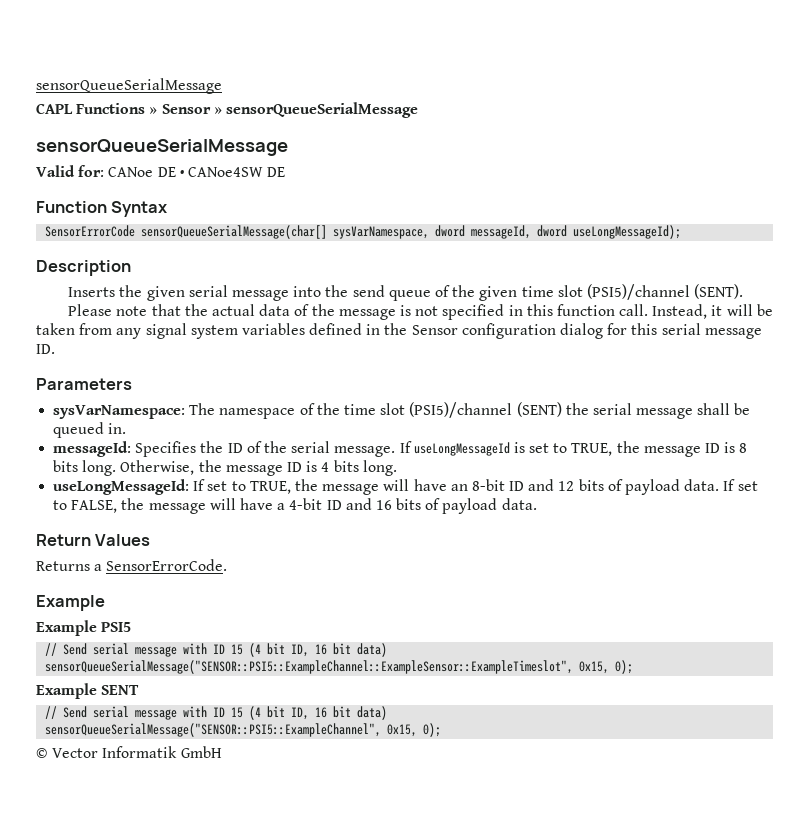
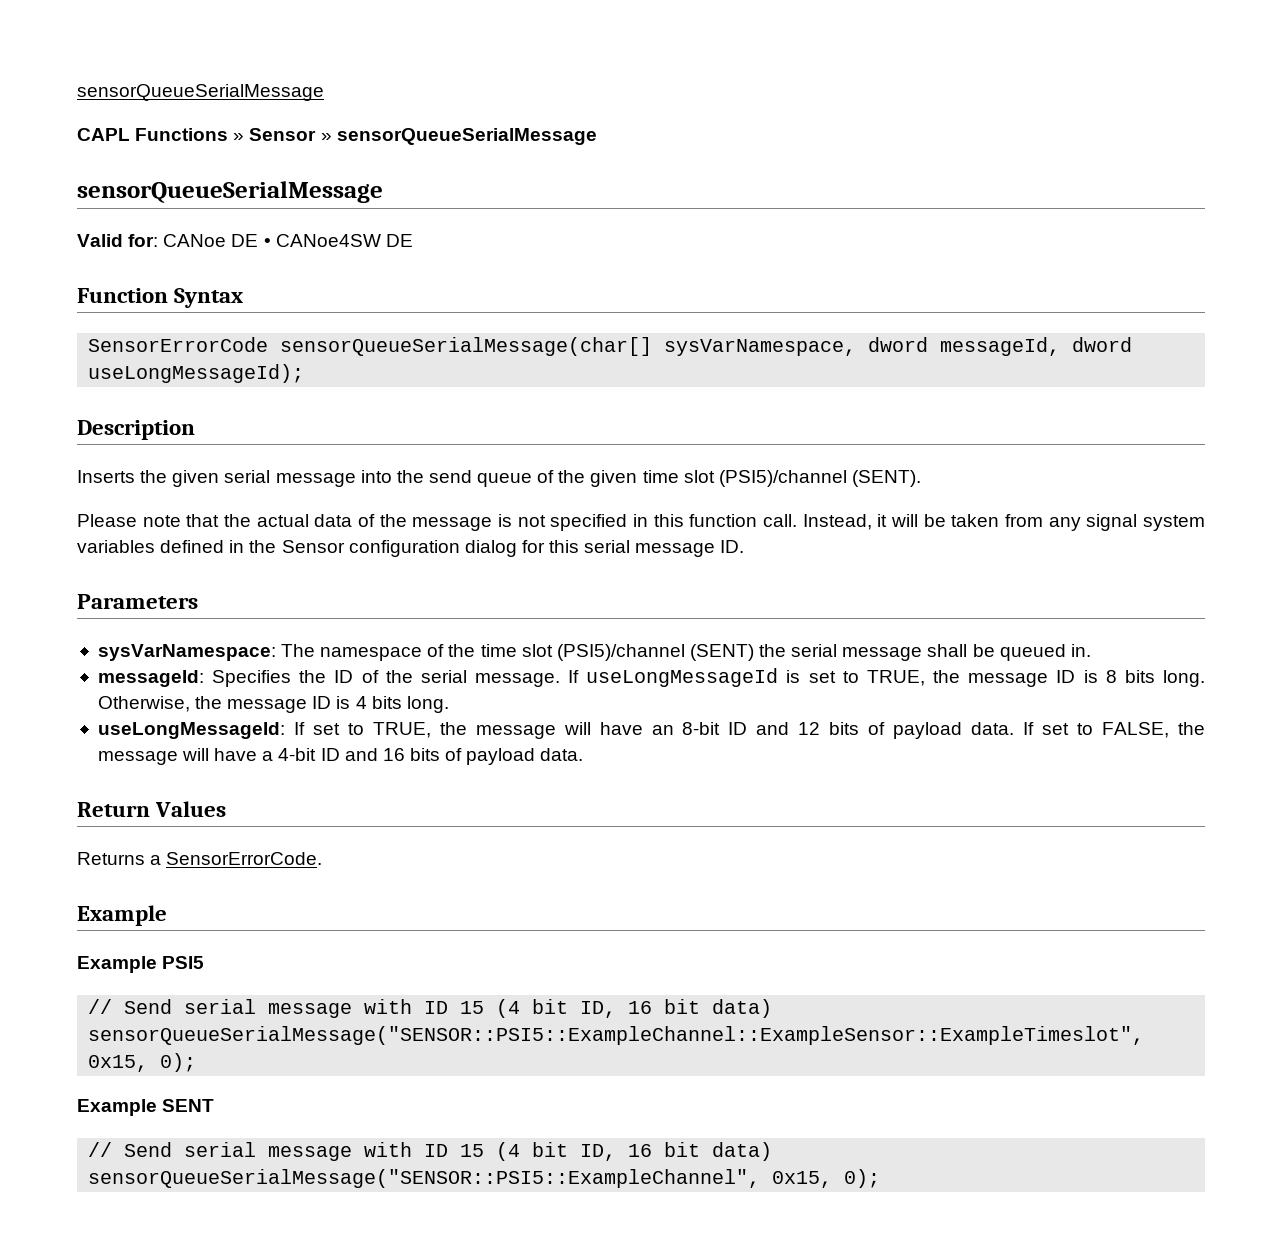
- © Vector Informatik GmbH

